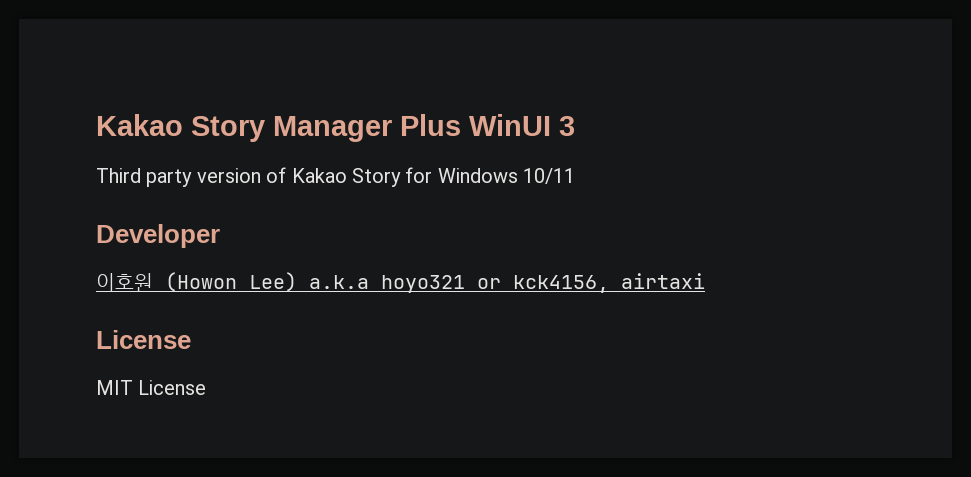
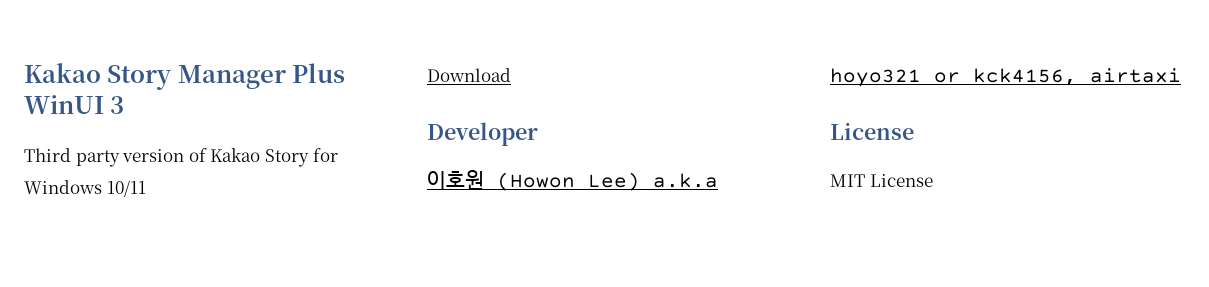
+ Download

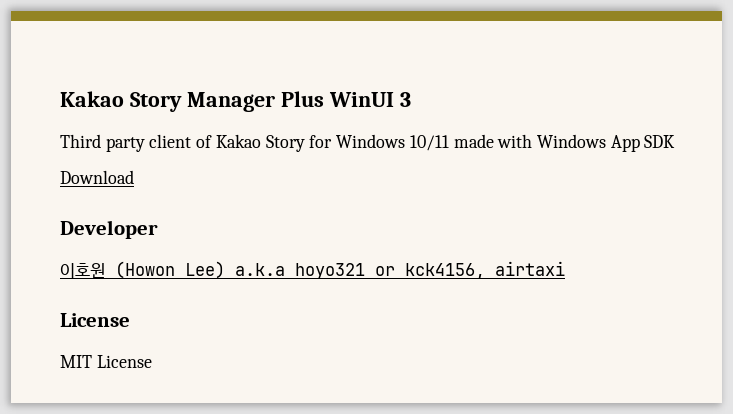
- Third party version of Kakao Story for Windows 10/11
+ Third party client of Kakao Story for Windows 10/11 made with Windows App SDK

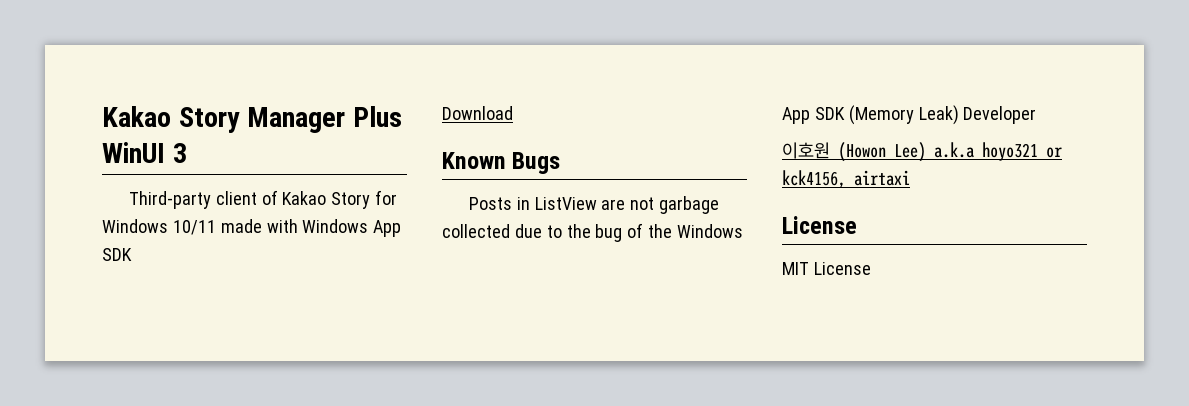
- Third party client of Kakao Story for Windows 10/11 made with Windows App SDK
+ Third-party client of Kakao Story for Windows 10/11 made with Windows App SDK
- Developer
+ Known Bugs
+ Posts in ListView are not garbage collected due to the bug of the Windows App SDK (Memory Leak) Developer

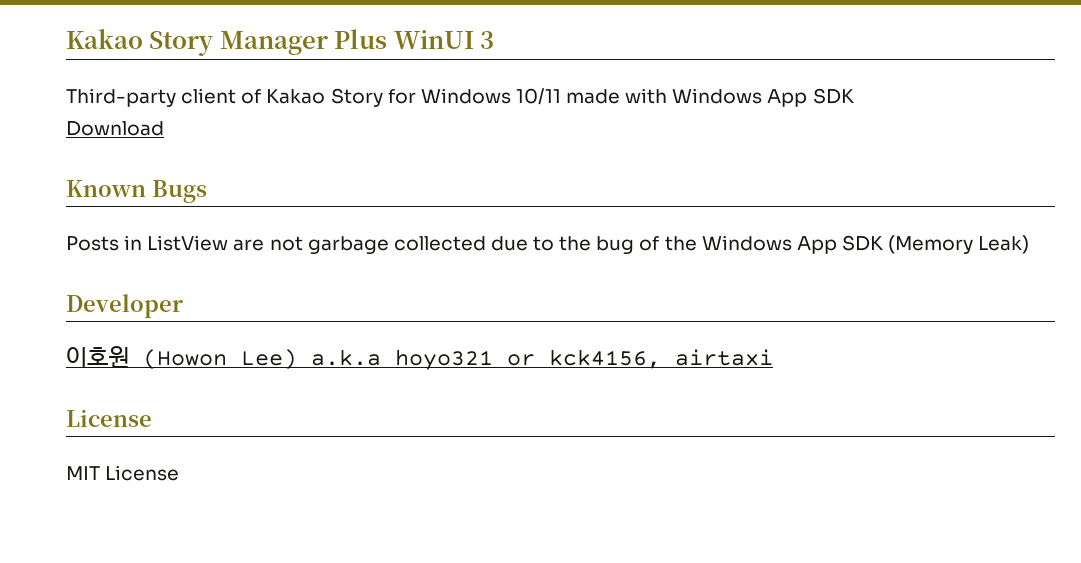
- Posts in ListView are not garbage collected due to the bug of the Windows App SDK (Memory Leak) Developer
+ Posts in ListView are not garbage collected due to the bug of the Windows App SDK (Memory Leak)
+ Developer

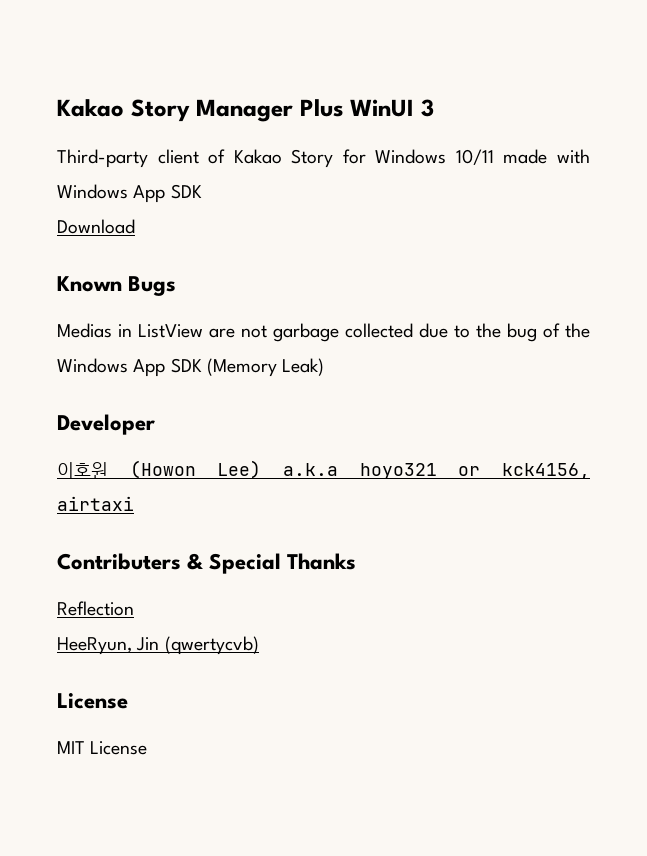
- Posts in ListView are not garbage collected due to the bug of the Windows App SDK (Memory Leak)
+ Medias in ListView are not garbage collected due to the bug of the Windows App SDK (Memory Leak)
+ Contributers & Special Thanks
+ Reflection
+ HeeRyun, Jin (qwertycvb)

